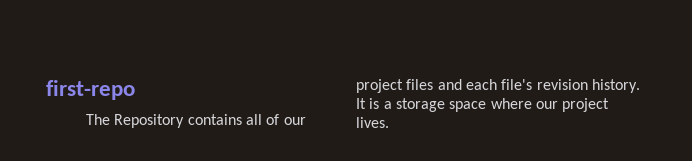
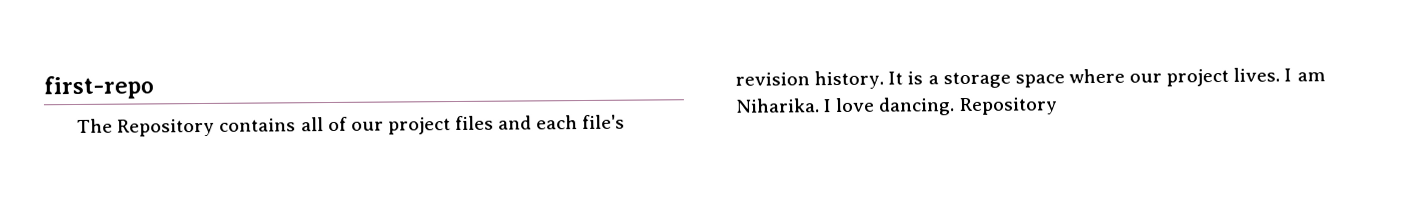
+ I am Niharika. I love dancing. Repository

